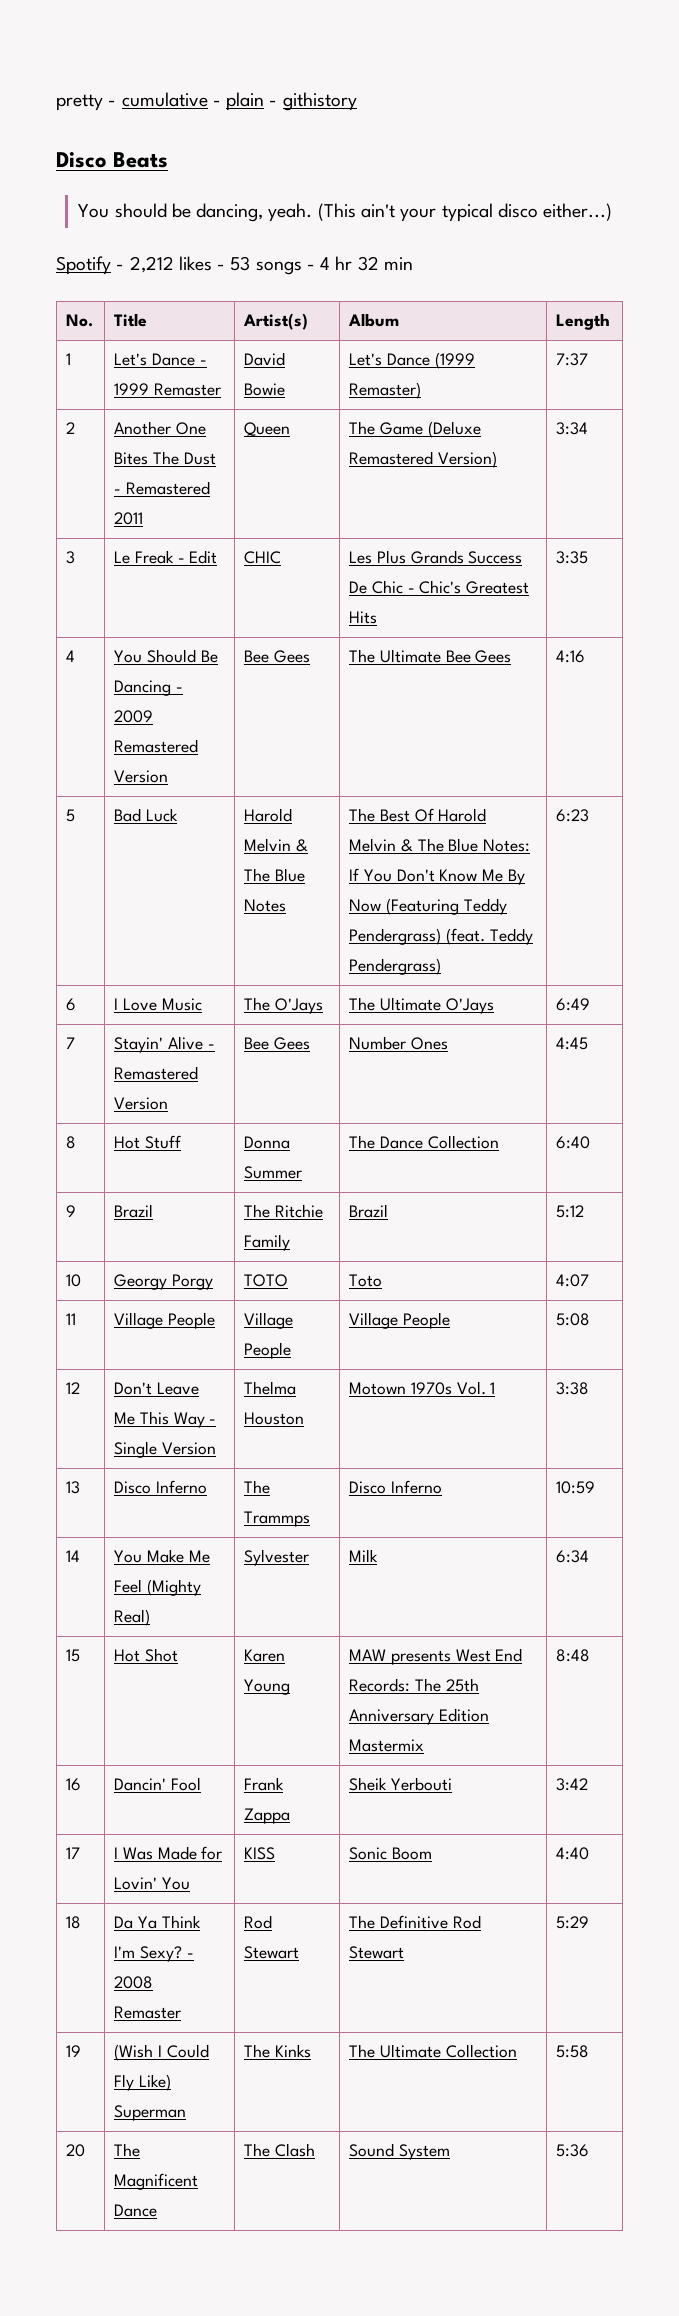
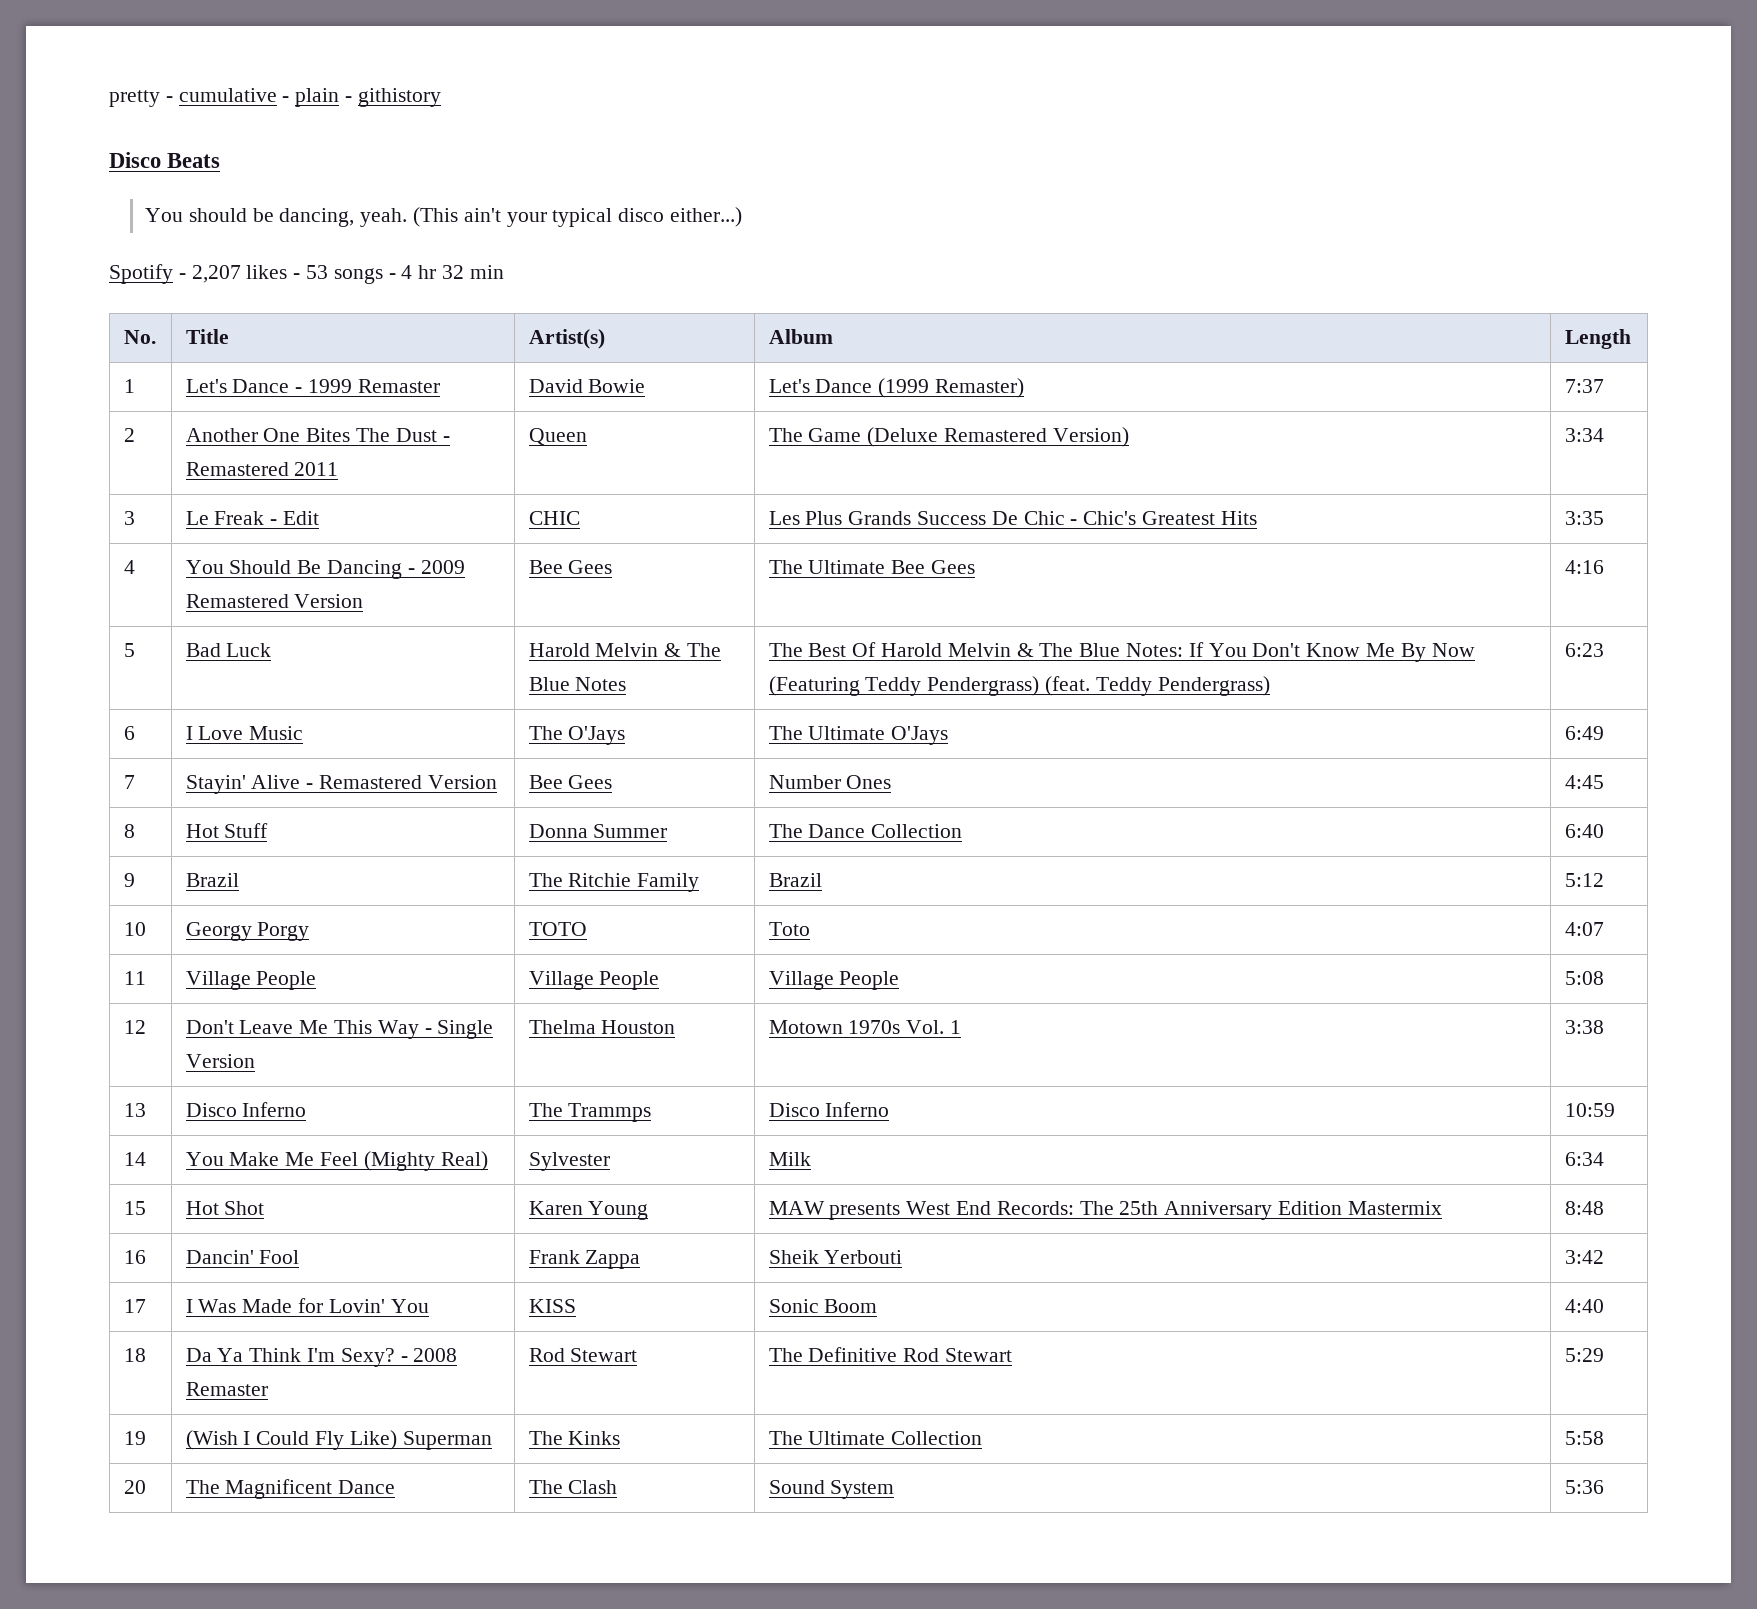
- Spotify - 2,212 likes - 53 songs - 4 hr 32 min
+ Spotify - 2,207 likes - 53 songs - 4 hr 32 min

